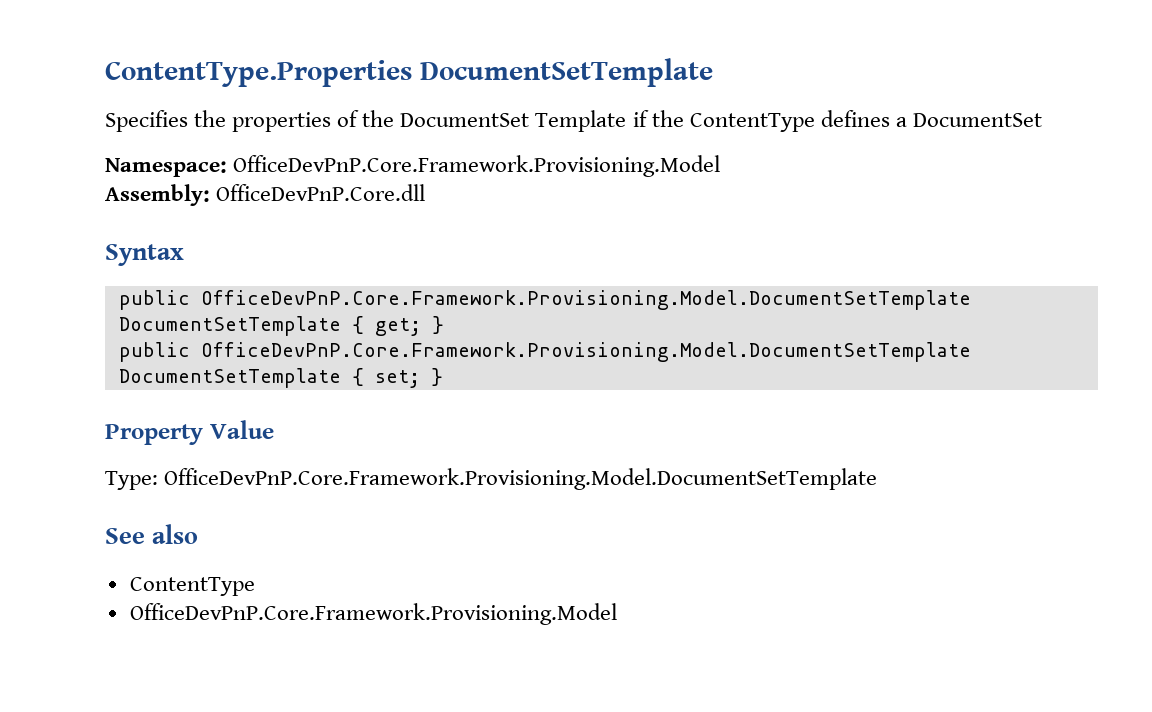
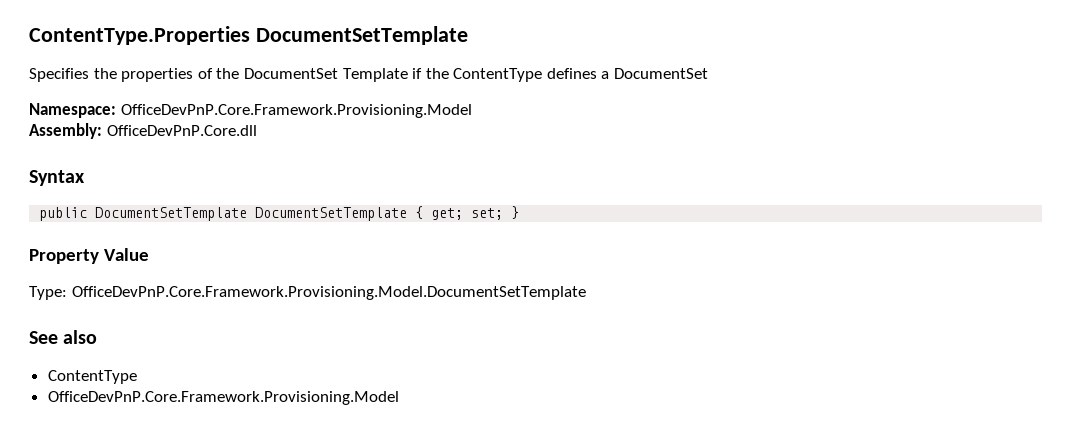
- public OfficeDevPnP.Core.Framework.Provisioning.Model.DocumentSetTemplate DocumentSetTemplate { get; }
- public OfficeDevPnP.Core.Framework.Provisioning.Model.DocumentSetTemplate DocumentSetTemplate { set; }
+ public DocumentSetTemplate DocumentSetTemplate { get; set; }

